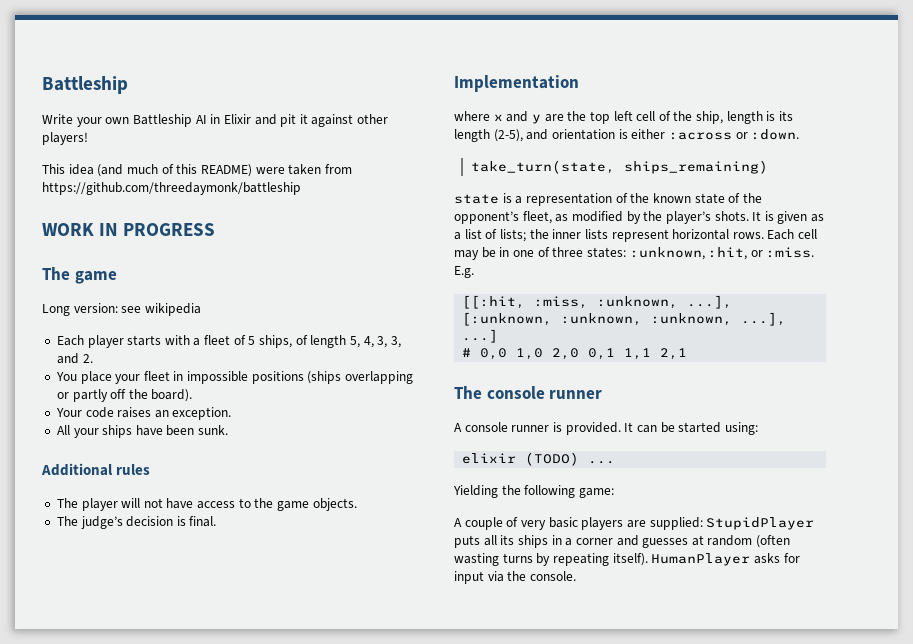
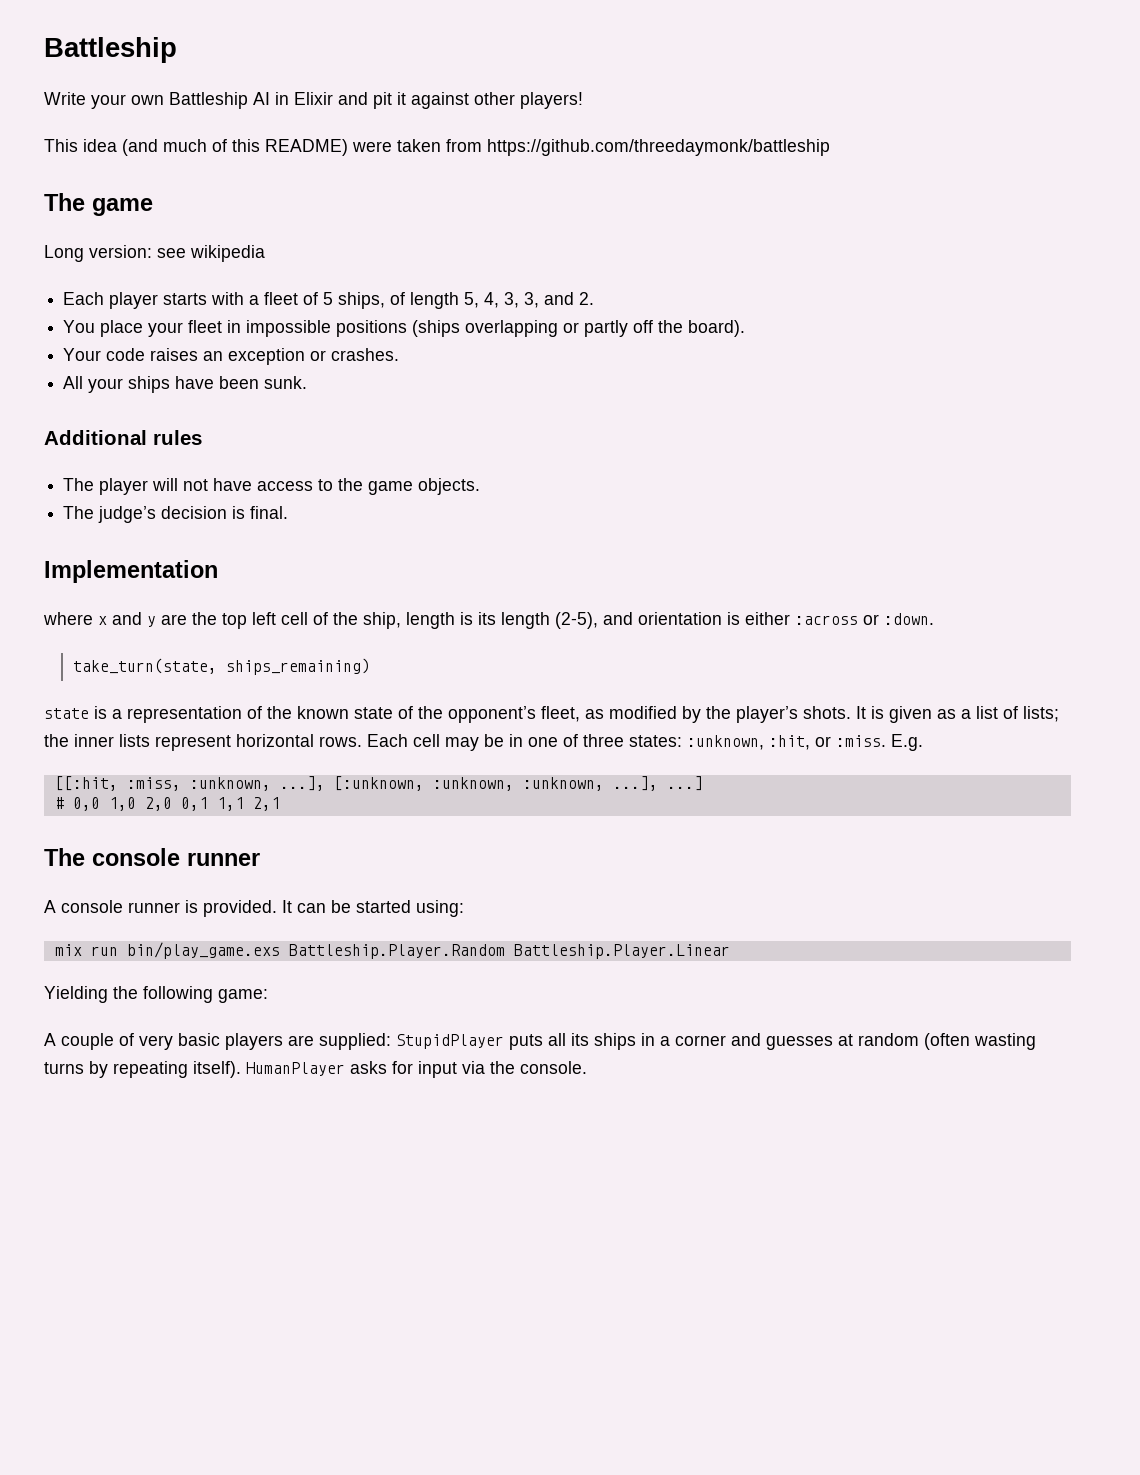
- WORK IN PROGRESS
- Your code raises an exception.
+ Your code raises an exception or crashes.
- elixir (TODO) ...
+ mix run bin/play_game.exs Battleship.Player.Random Battleship.Player.Linear

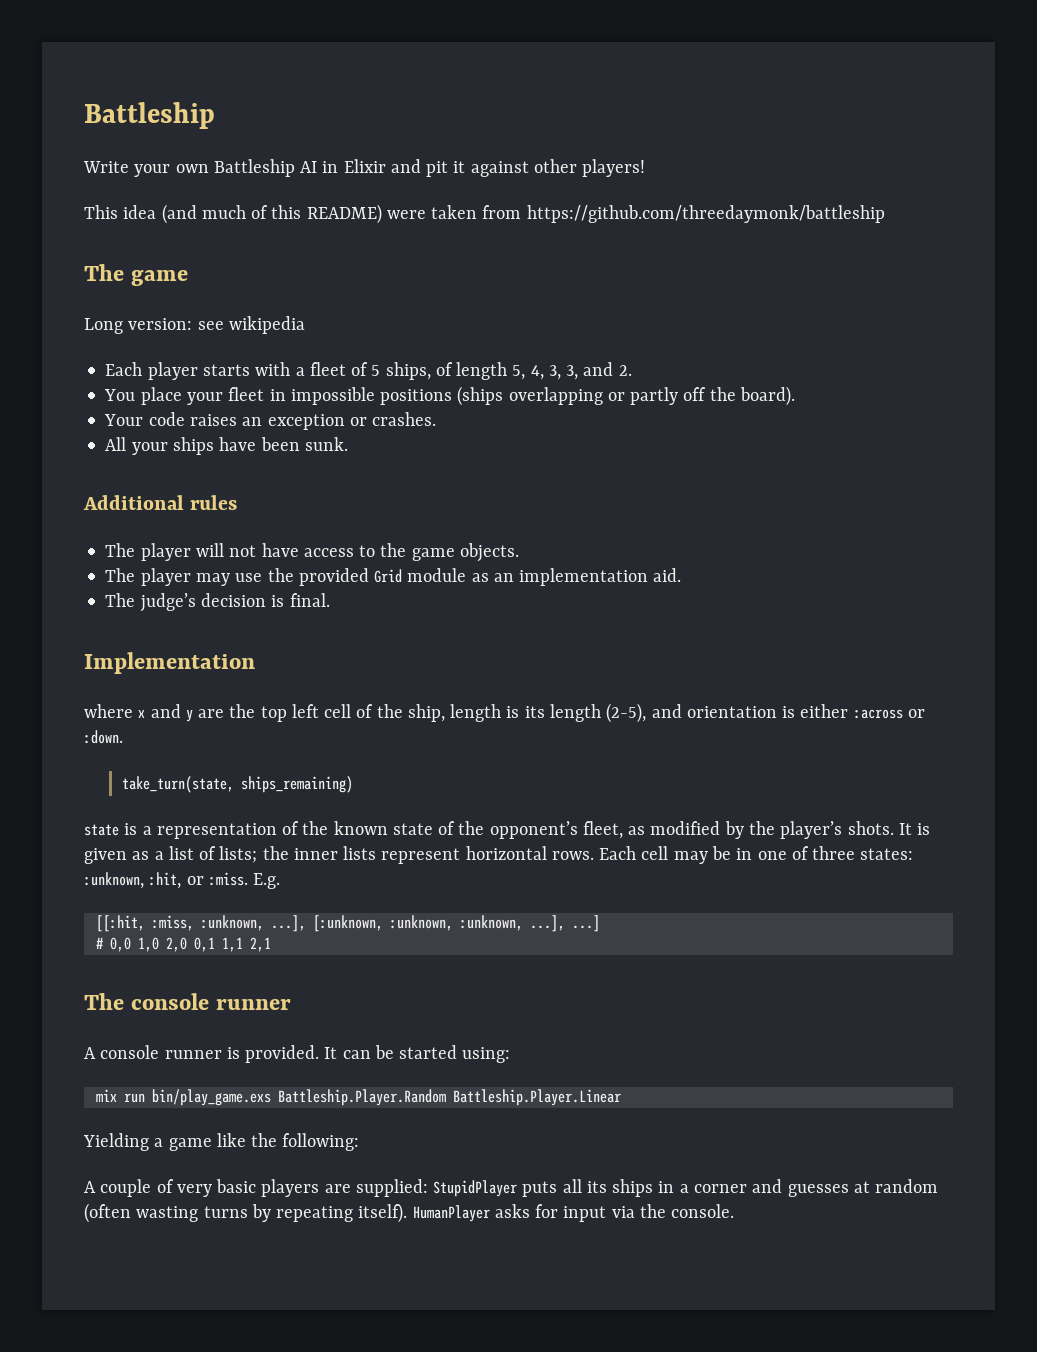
+ The player may use the provided Grid module as an implementation aid.
- Yielding the following game:
+ Yielding a game like the following:

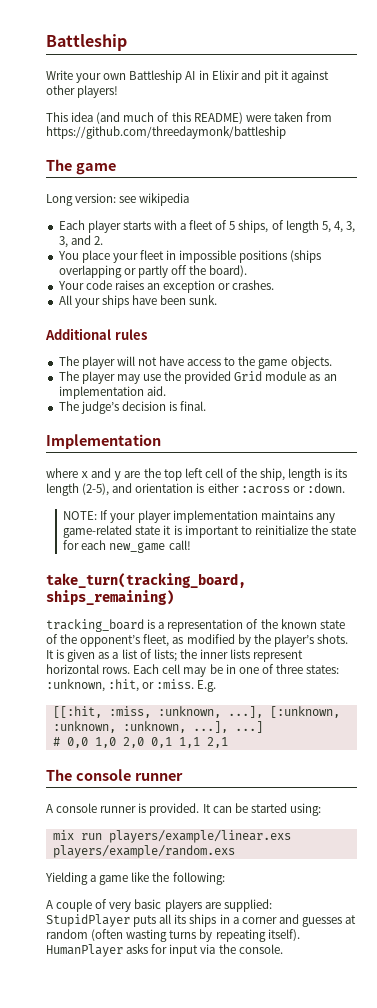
- take_turn(state, ships_remaining)
+ NOTE: If your player implementation maintains any game-related state it is important to reinitialize the state for each new_game call!
+ take_turn(tracking_board, ships_remaining)
- state is a representation of the known state of the opponent’s fleet, as modified by the player’s shots.
+ tracking_board is a representation of the known state of the opponent’s fleet, as modified by the player’s shots.
- mix run bin/play_game.exs Battleship.Player.Random Battleship.Player.Linear
+ mix run players/example/linear.exs players/example/random.exs

